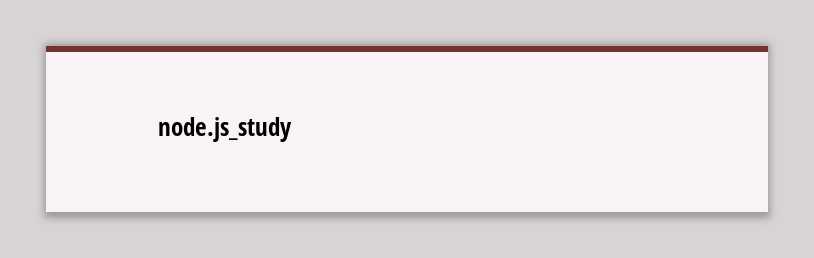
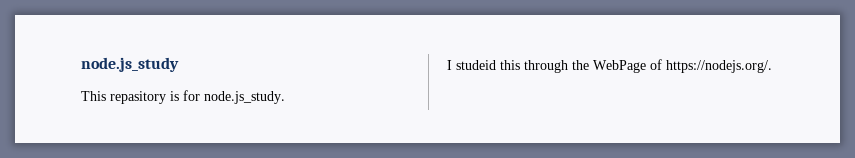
+ This repasitory is for node.js_study.
+ I studeid this through the WebPage of https://nodejs.org/.

